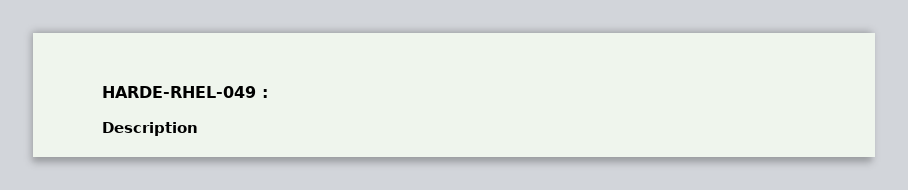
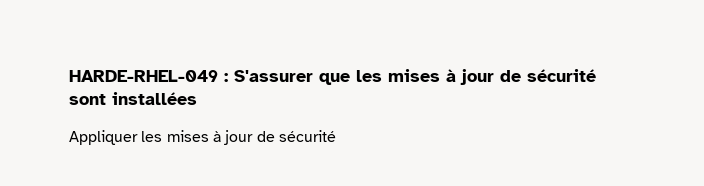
- HARDE-RHEL-049 :
- Description
+ HARDE-RHEL-049 : S'assurer que les mises à jour de sécurité sont installées
+ Appliquer les mises à jour de sécurité

